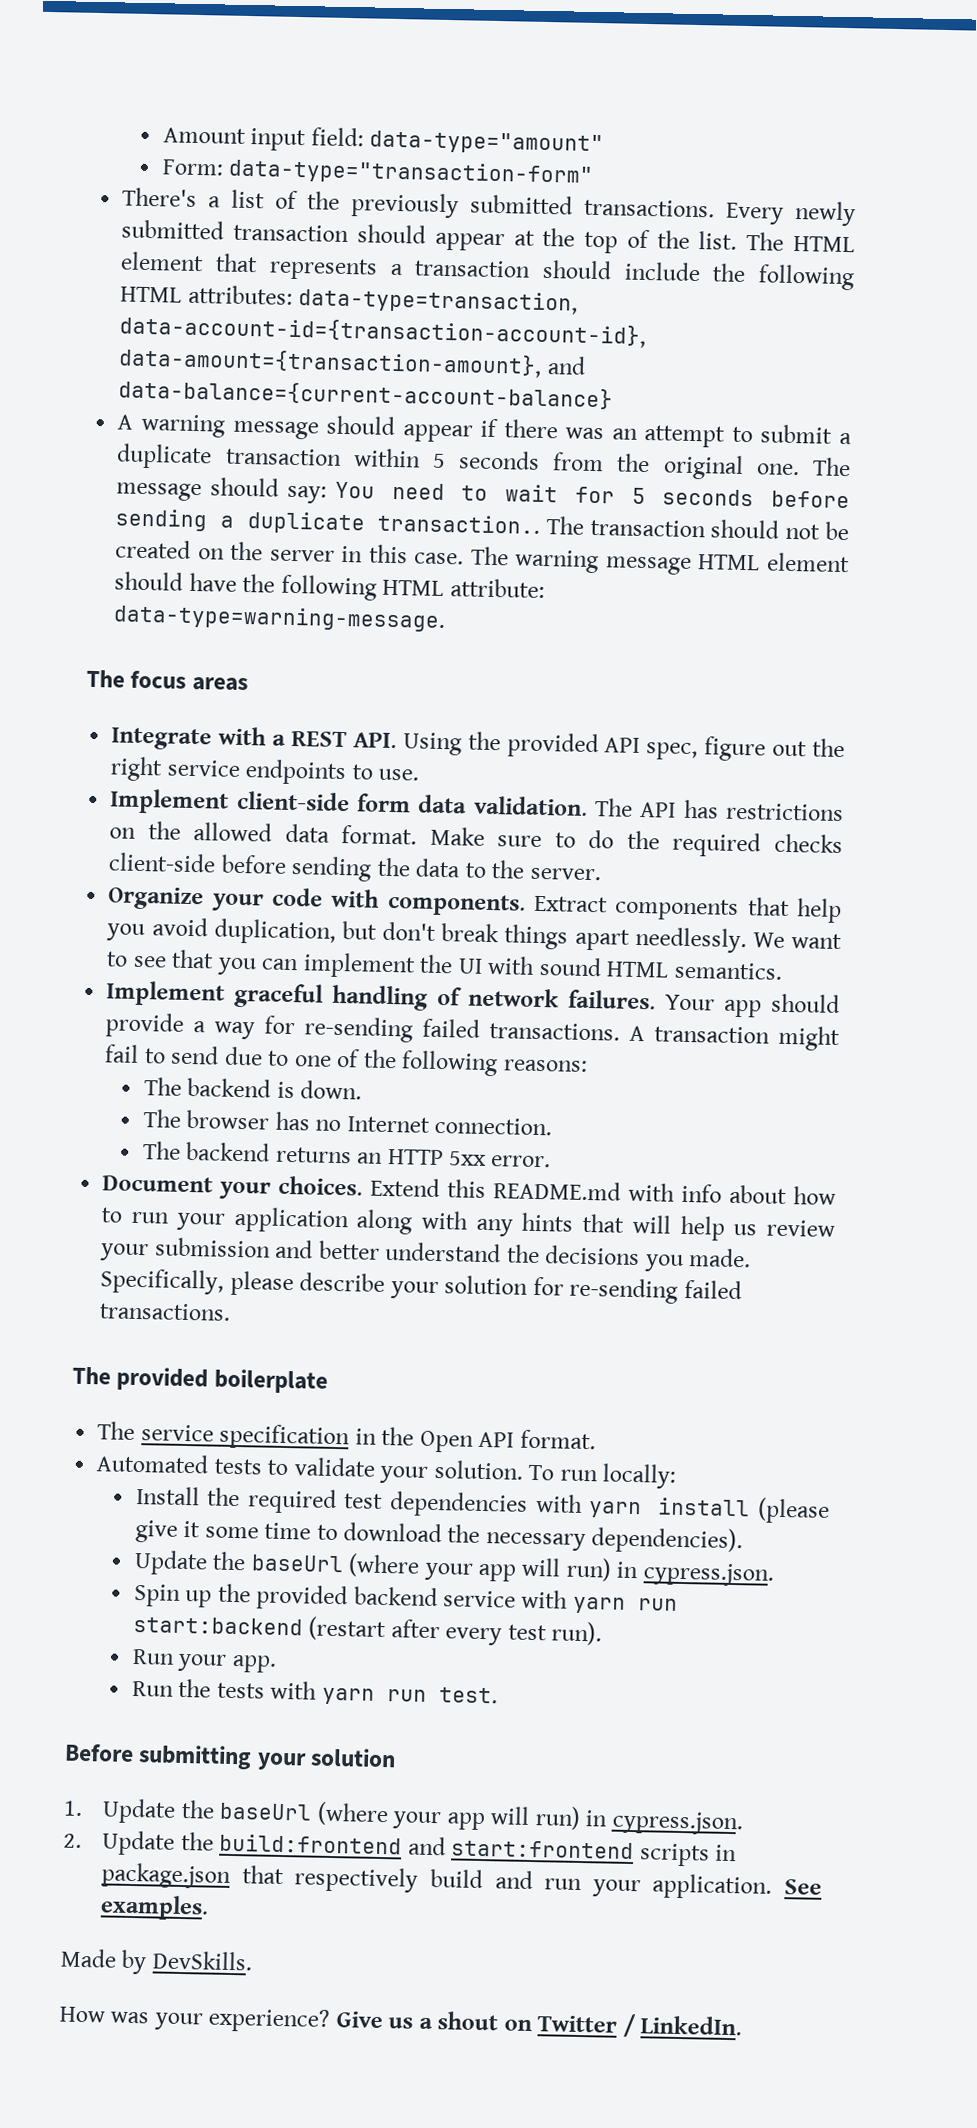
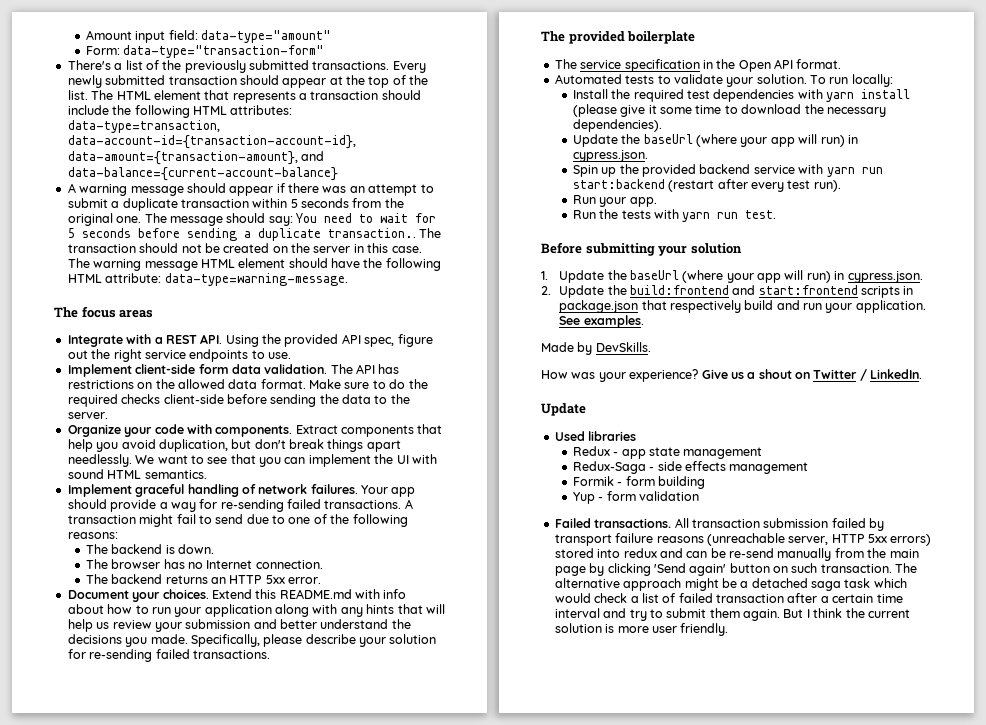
  Give us a shout on Twitter / LinkedIn.
+ Update
+ Used libraries
+ Redux - app state management
+ Redux-Saga - side effects management
+ Formik - form building
+ Yup - form validation
+ Failed transactions. All transaction submission failed by transport failure reasons (unreachable server, HTTP 5xx errors) stored into redux and can be re-send manually from the main page by clicking 'Send again' button on such transaction. The alternative approach might be a detached saga task which would check a list of failed transaction after a certain time interval and try to submit them again. But I think the current solution is more user friendly.

